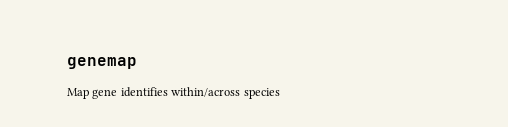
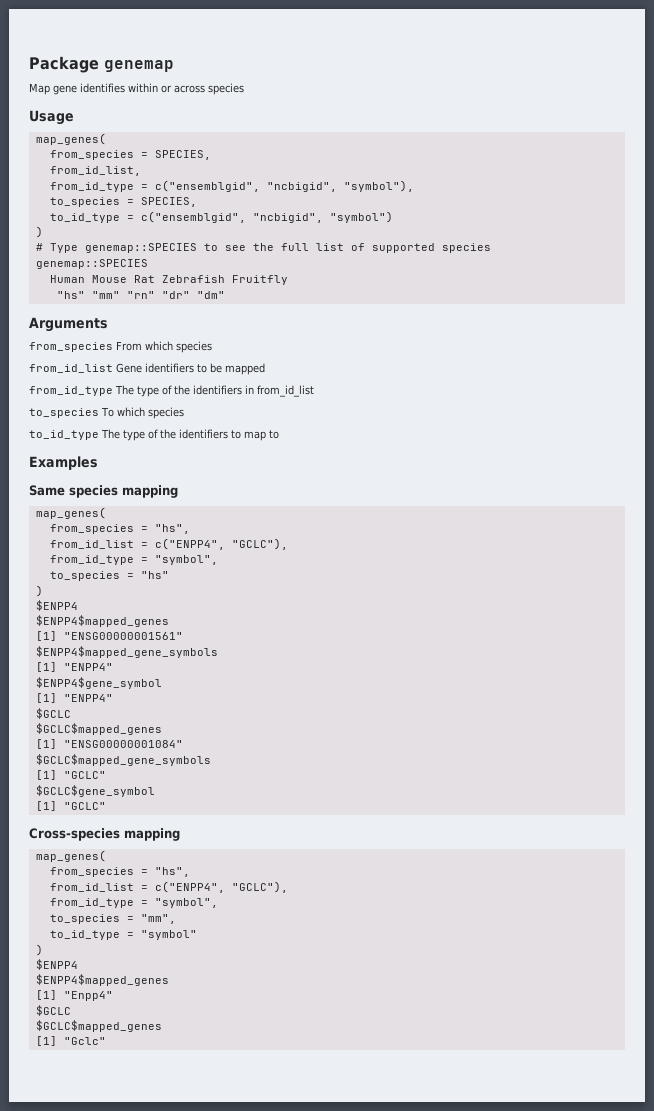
- genemap
+ Package genemap
- Map gene identifies within/across species
+ Map gene identifies within or across species
+ Usage
+ map_genes(
+ from_species = SPECIES,
+ from_id_list,
+ from_id_type = c("ensemblgid", "ncbigid", "symbol"),
+ to_species = SPECIES,
+ to_id_type = c("ensemblgid", "ncbigid", "symbol")
+ )
+ # Type genemap::SPECIES to see the full list of supported species
+ genemap::SPECIES
+ Human Mouse Rat Zebrafish Fruitfly
+ "hs" "mm" "rn" "dr" "dm"
+ Arguments
+ from_species From which species
+ from_id_list Gene identifiers to be mapped
+ from_id_type The type of the identifiers in from_id_list
+ to_species To which species
+ to_id_type The type of the identifiers to map to
+ Examples
+ Same species mapping
+ map_genes(
+ from_species = "hs",
+ from_id_list = c("ENPP4", "GCLC"),
+ from_id_type = "symbol",
+ to_species = "hs"
+ )
+ $ENPP4
+ $ENPP4$mapped_genes
+ [1] "ENSG00000001561"
+ $ENPP4$mapped_gene_symbols
+ [1] "ENPP4"
+ $ENPP4$gene_symbol
+ [1] "ENPP4"
+ $GCLC
+ $GCLC$mapped_genes
+ [1] "ENSG00000001084"
+ $GCLC$mapped_gene_symbols
+ [1] "GCLC"
+ $GCLC$gene_symbol
+ [1] "GCLC"
+ Cross-species mapping
+ map_genes(
+ from_species = "hs",
+ from_id_list = c("ENPP4", "GCLC"),
+ from_id_type = "symbol",
+ to_species = "mm",
+ to_id_type = "symbol"
+ )
+ $ENPP4
+ $ENPP4$mapped_genes
+ [1] "Enpp4"
+ $GCLC
+ $GCLC$mapped_genes
+ [1] "Gclc"

